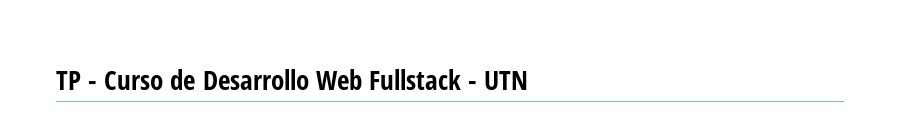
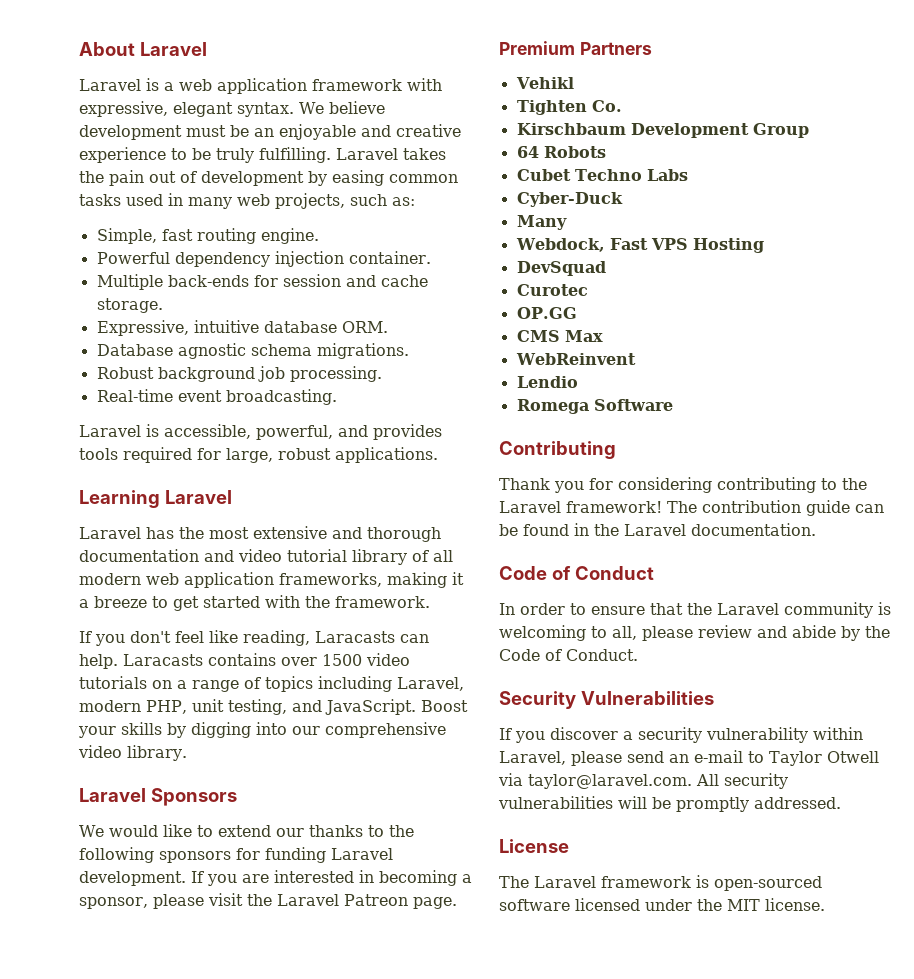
- TP - Curso de Desarrollo Web Fullstack - UTN
+ About Laravel
+ Laravel is a web application framework with expressive, elegant syntax. We believe development must be an enjoyable and creative experience to be truly fulfilling. Laravel takes the pain out of development by easing common tasks used in many web projects, such as:
+ Simple, fast routing engine.
+ Powerful dependency injection container.
+ Multiple back-ends for session and cache storage.
+ Expressive, intuitive database ORM.
+ Database agnostic schema migrations.
+ Robust background job processing.
+ Real-time event broadcasting.
+ Laravel is accessible, powerful, and provides tools required for large, robust applications.
+ Learning Laravel
+ Laravel has the most extensive and thorough documentation and video tutorial library of all modern web application frameworks, making it a breeze to get started with the framework.
+ If you don't feel like reading, Laracasts can help. Laracasts contains over 1500 video tutorials on a range of topics including Laravel, modern PHP, unit testing, and JavaScript. Boost your skills by digging into our comprehensive video library.
+ Laravel Sponsors
+ We would like to extend our thanks to the following sponsors for funding Laravel development. If you are interested in becoming a sponsor, please visit the Laravel Patreon page.
+ Premium Partners
+ Vehikl
+ Tighten Co.
+ Kirschbaum Development Group
+ 64 Robots
+ Cubet Techno Labs
+ Cyber-Duck
+ Many
+ Webdock, Fast VPS Hosting
+ DevSquad
+ Curotec
+ OP.GG
+ CMS Max
+ WebReinvent
+ Lendio
+ Romega Software
+ Contributing
+ Thank you for considering contributing to the Laravel framework! The contribution guide can be found in the Laravel documentation.
+ Code of Conduct
+ In order to ensure that the Laravel community is welcoming to all, please review and abide by the Code of Conduct.
+ Security Vulnerabilities
+ If you discover a security vulnerability within Laravel, please send an e-mail to Taylor Otwell via taylor@laravel.com. All security vulnerabilities will be promptly addressed.
+ License
+ The Laravel framework is open-sourced software licensed under the MIT license.

